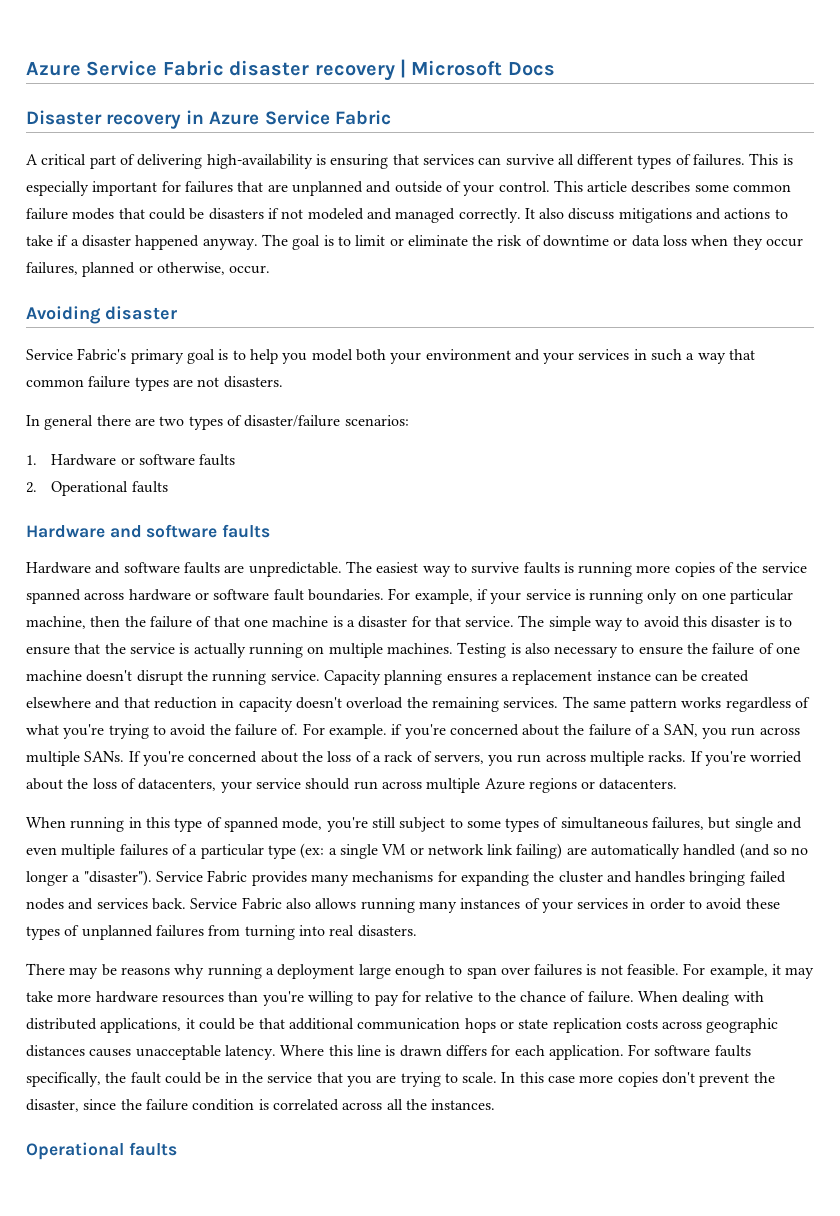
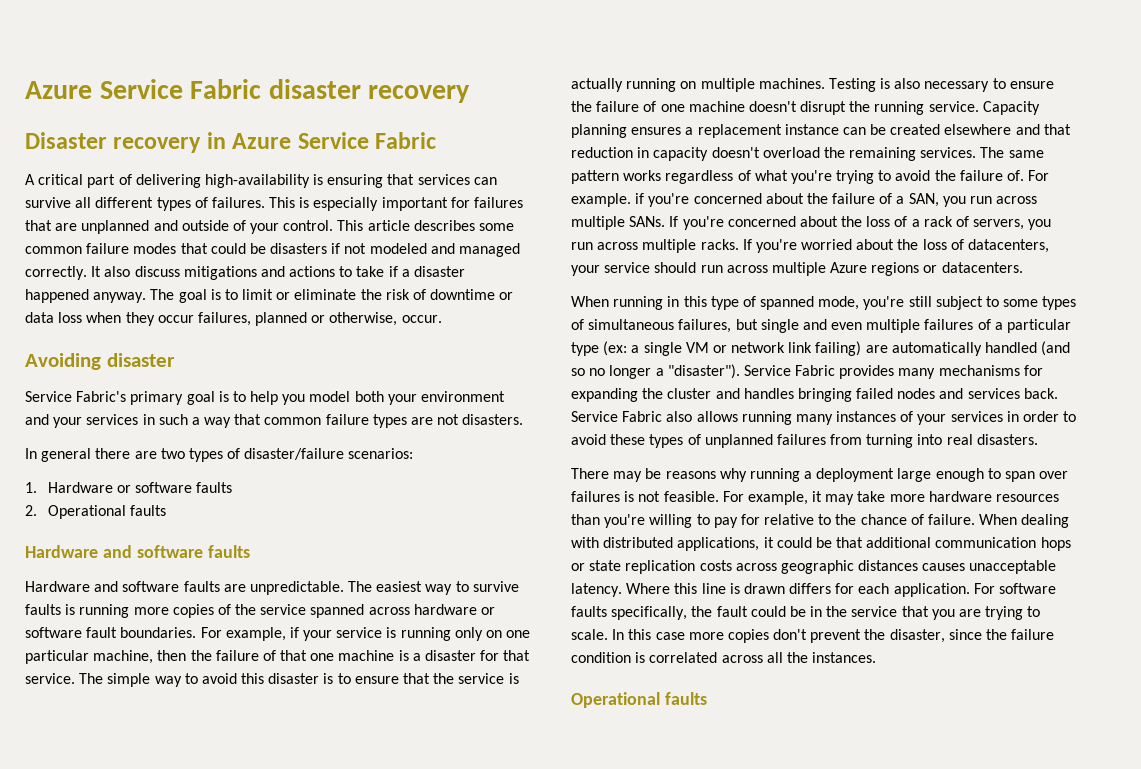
- Azure Service Fabric disaster recovery | Microsoft Docs
+ Azure Service Fabric disaster recovery

